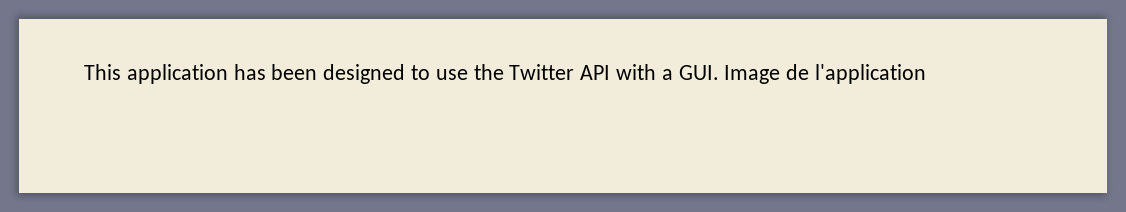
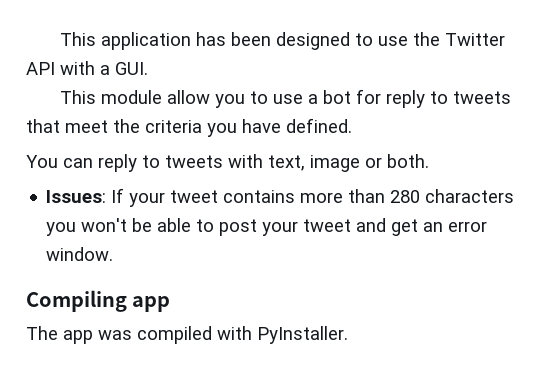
- This application has been designed to use the Twitter API with a GUI. Image de l'application
+ This application has been designed to use the Twitter API with a GUI.
+ This module allow you to use a bot for reply to tweets that meet the criteria you have defined.
+ You can reply to tweets with text, image or both.
+ Issues: If your tweet contains more than 280 characters you won't be able to post your tweet and get an error window.
+ Compiling app
+ The app was compiled with PyInstaller.

